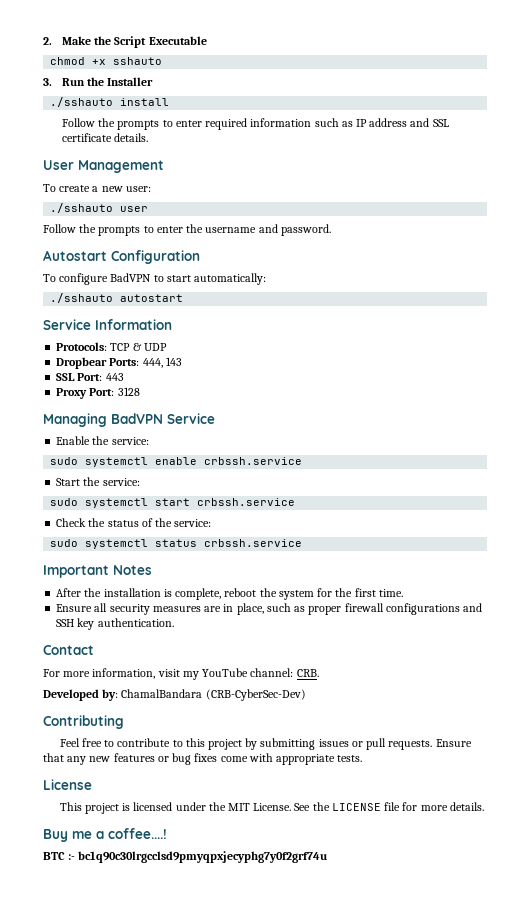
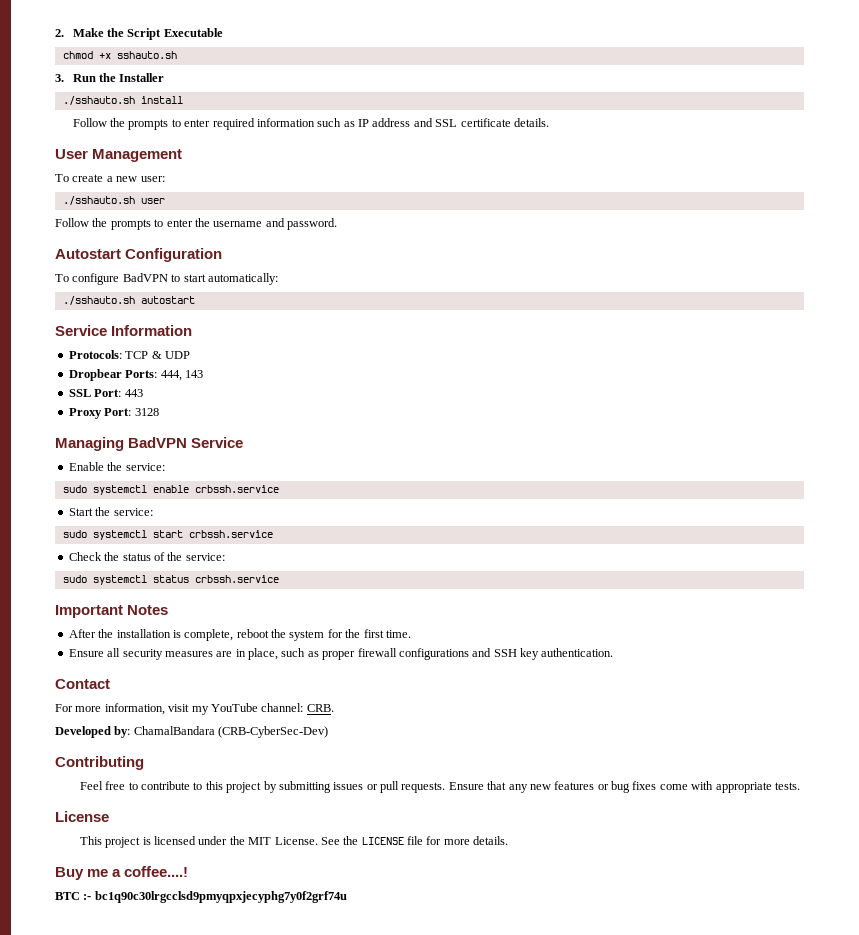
- chmod +x sshauto
+ chmod +x sshauto.sh
- ./sshauto install
+ ./sshauto.sh install
- ./sshauto user
+ ./sshauto.sh user
- ./sshauto autostart
+ ./sshauto.sh autostart

